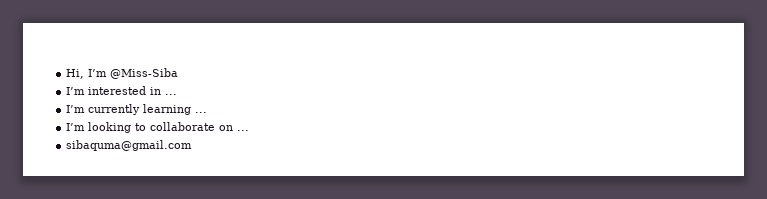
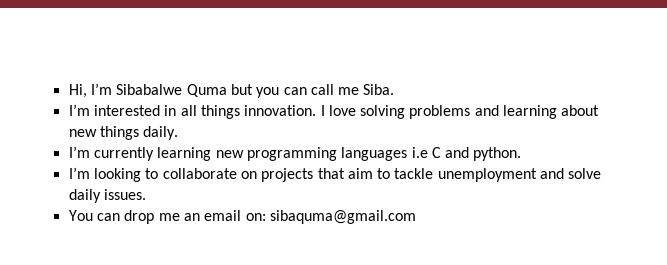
- Hi, I’m @Miss-Siba
- I’m interested in ...
- I’m currently learning ...
+ Hi, I’m Sibabalwe Quma but you can call me Siba.
+ I’m interested in all things innovation. I love solving problems and learning about new things daily.
+ I’m currently learning new programming languages i.e C and python.
- I’m looking to collaborate on ...
- sibaquma@gmail.com
+ I’m looking to collaborate on projects that aim to tackle unemployment and solve daily issues.
+ You can drop me an email on: sibaquma@gmail.com

